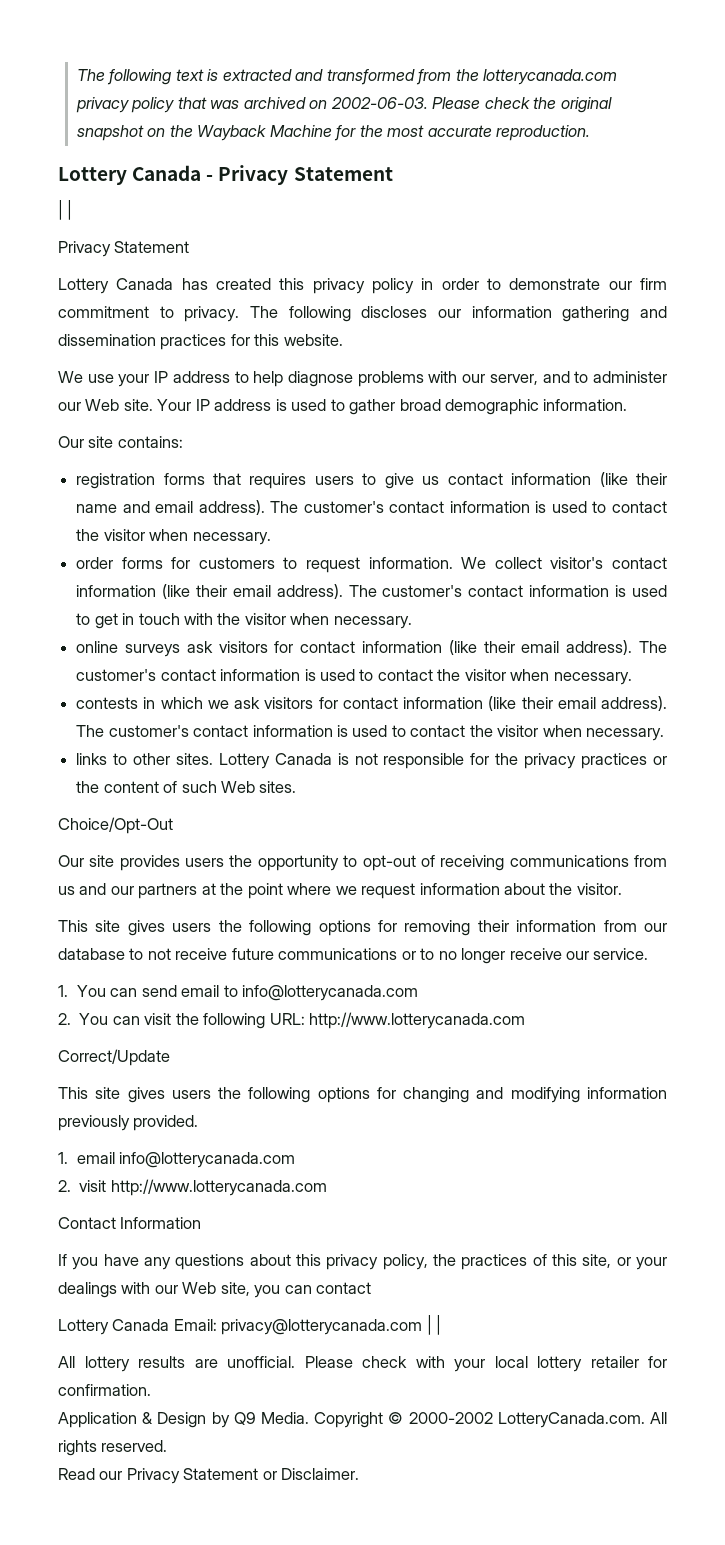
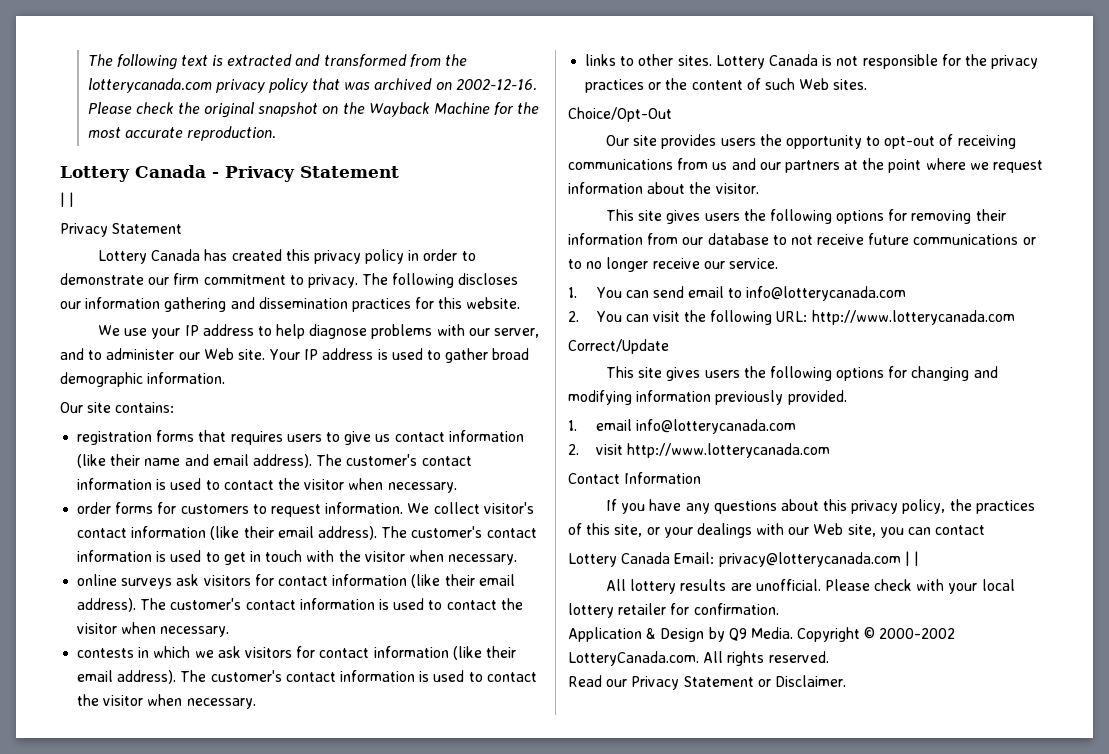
- The following text is extracted and transformed from the lotterycanada.com privacy policy that was archived on 2002-06-03.
+ The following text is extracted and transformed from the lotterycanada.com privacy policy that was archived on 2002-12-16.

